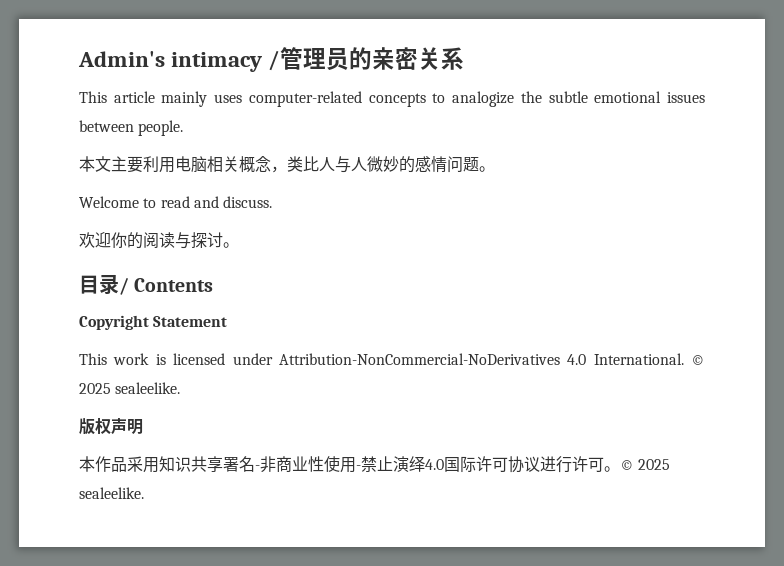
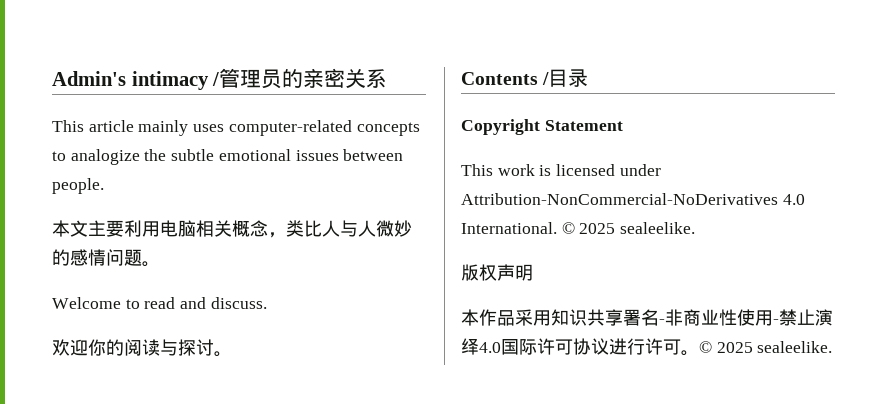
- 目录/ Contents
+ Contents /目录

